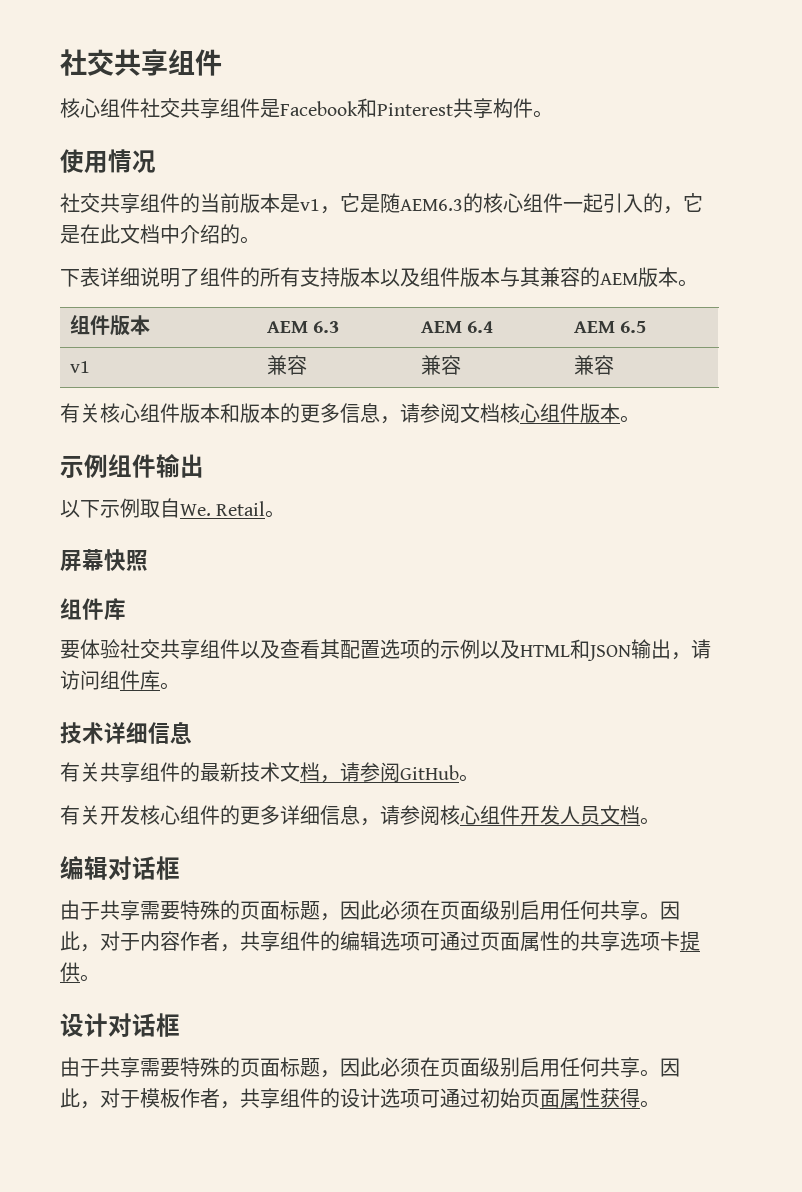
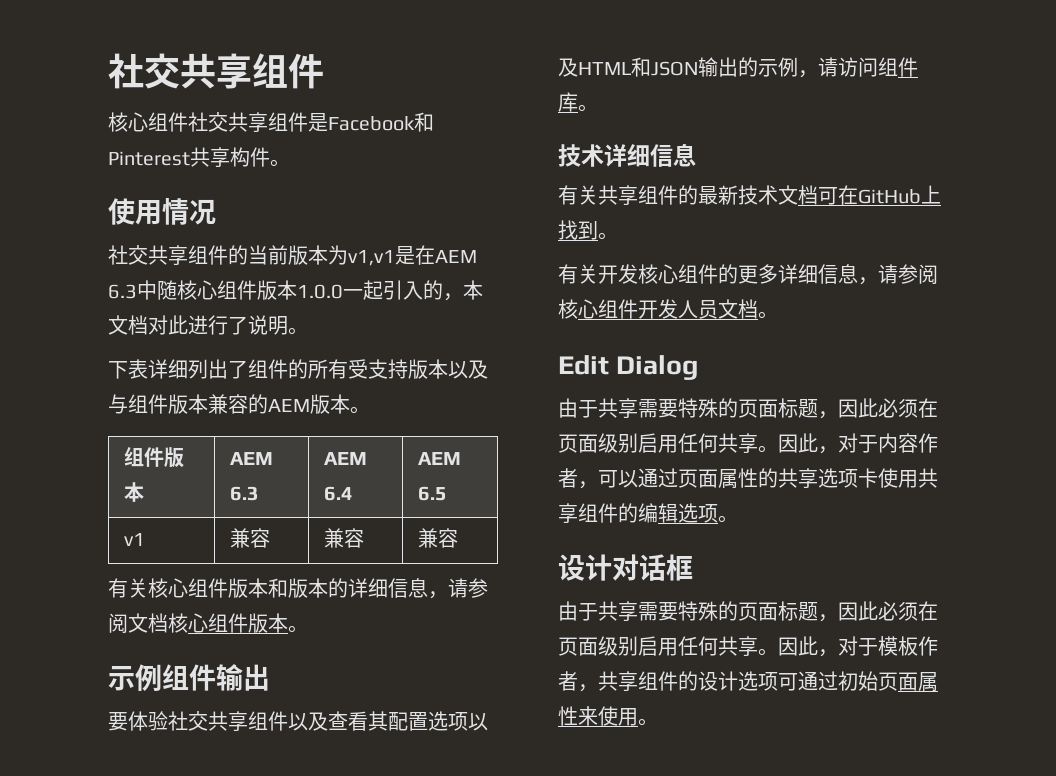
- 社交共享组件的当前版本是v1，它是随AEM6.3的核心组件一起引入的，它是在此文档中介绍的。
+ 社交共享组件的当前版本为v1,v1是在AEM 6.3中随核心组件版本1.0.0一起引入的，本文档对此进行了说明。
- 下表详细说明了组件的所有支持版本以及组件版本与其兼容的AEM版本。
+ 下表详细列出了组件的所有受支持版本以及与组件版本兼容的AEM版本。
- 有关核心组件版本和版本的更多信息，请参阅文档核心组件版本。
+ 有关核心组件版本和版本的详细信息，请参阅文档核心组件版本。
- 以下示例取自We. Retail。
- 屏幕快照
- 组件库
- 要体验社交共享组件以及查看其配置选项的示例以及HTML和JSON输出，请访问组件库。
+ 要体验社交共享组件以及查看其配置选项以及HTML和JSON输出的示例，请访问组件库。
- 有关共享组件的最新技术文档，请参阅GitHub。
+ 有关共享组件的最新技术文档可在GitHub上找到。
- 编辑对话框
+ Edit Dialog
- 因此，对于内容作者，共享组件的编辑选项可通过页面属性的共享选项卡提供。
+ 因此，对于内容作者，可以通过页面属性的共享选项卡使用共享组件的编辑选项。
- 因此，对于模板作者，共享组件的设计选项可通过初始页面属性获得。
+ 因此，对于模板作者，共享组件的设计选项可通过初始页面属性来使用。

